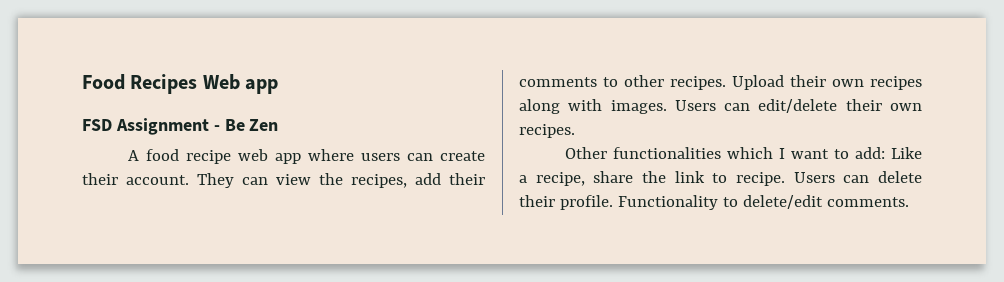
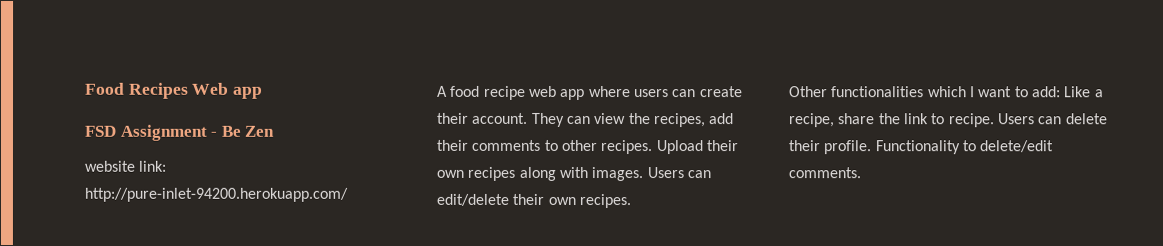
+ website link: http://pure-inlet-94200.herokuapp.com/

